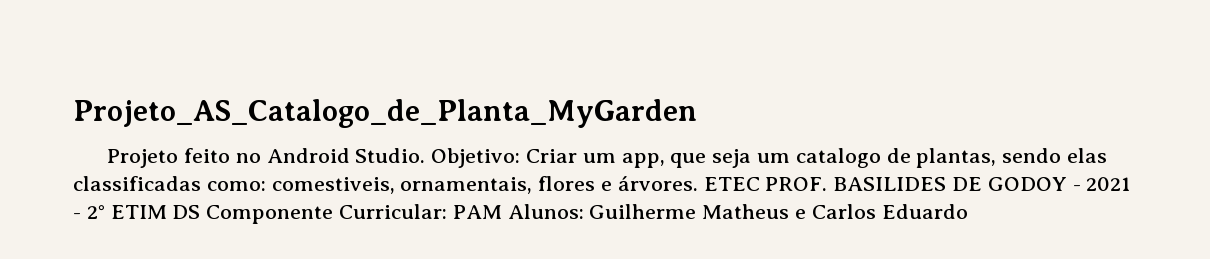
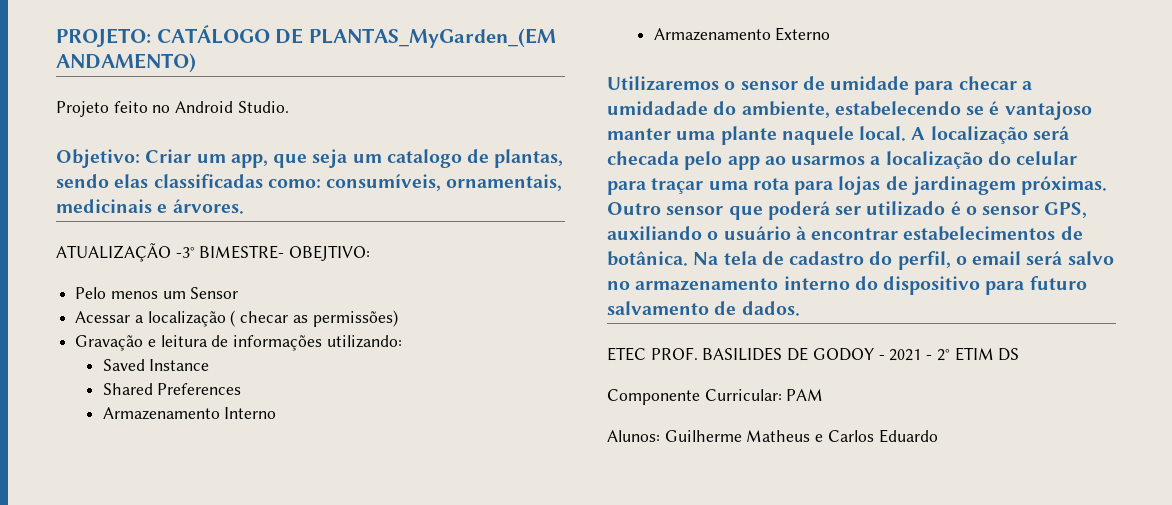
- Projeto_AS_Catalogo_de_Planta_MyGarden
+ PROJETO: CATÁLOGO DE PLANTAS_MyGarden_(EM ANDAMENTO)
- Projeto feito no Android Studio. Objetivo: Criar um app, que seja um catalogo de plantas, sendo elas classificadas como: comestiveis, ornamentais, flores e árvores. ETEC PROF. BASILIDES DE GODOY - 2021 - 2° ETIM DS Componente Curricular: PAM Alunos: Guilherme Matheus e Carlos Eduardo
+ Projeto feito no Android Studio.
+ Objetivo: Criar um app, que seja um catalogo de plantas, sendo elas classificadas como: consumíveis, ornamentais, medicinais e árvores.
+ ATUALIZAÇÃO -3° BIMESTRE- OBEJTIVO:
+ Pelo menos um Sensor
+ Acessar a localização ( checar as permissões)
+ Gravação e leitura de informações utilizando:
+ Saved Instance
+ Shared Preferences
+ Armazenamento Interno
+ Armazenamento Externo
+ Utilizaremos o sensor de umidade para checar a umidadade do ambiente, estabelecendo se é vantajoso manter uma plante naquele local. A localização será checada pelo app ao usarmos a localização do celular para traçar uma rota para lojas de jardinagem próximas. Outro sensor que poderá ser utilizado é o sensor GPS, auxiliando o usuário à encontrar estabelecimentos de botânica. Na tela de cadastro do perfil, o email será salvo no armazenamento interno do dispositivo para futuro salvamento de dados.
+ ETEC PROF. BASILIDES DE GODOY - 2021 - 2° ETIM DS
+ Componente Curricular: PAM
+ Alunos: Guilherme Matheus e Carlos Eduardo

